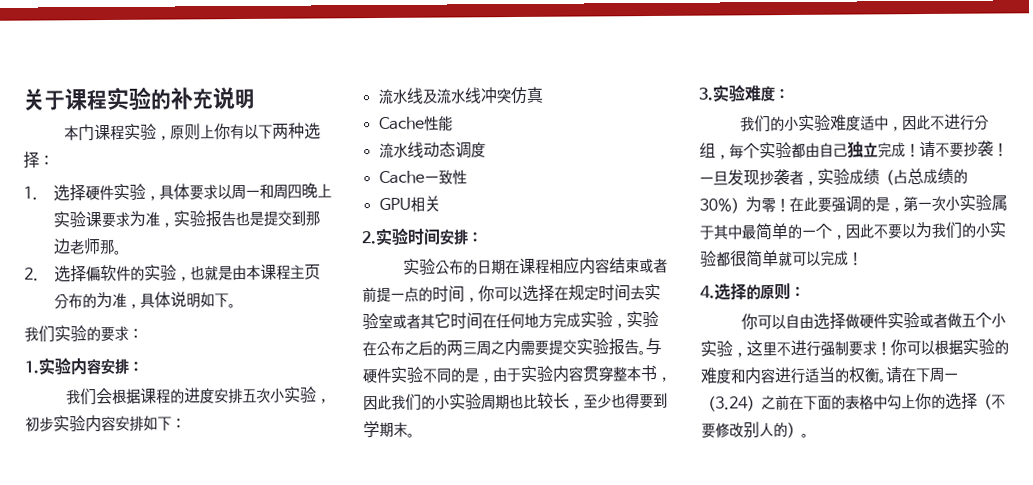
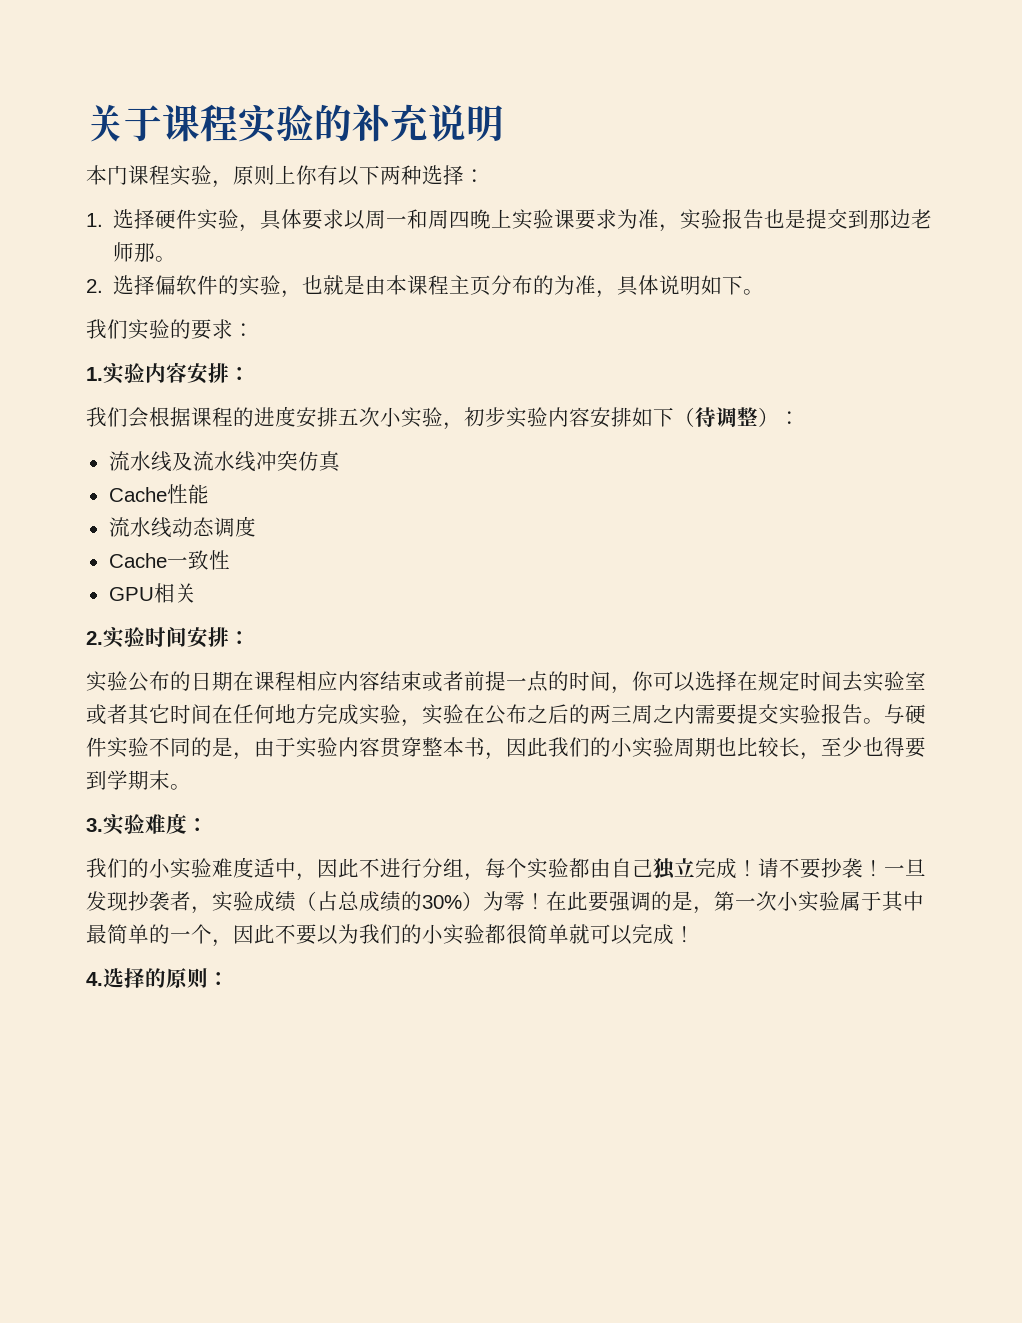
- 我们会根据课程的进度安排五次小实验，初步实验内容安排如下：
+ 我们会根据课程的进度安排五次小实验，初步实验内容安排如下（待调整）：
- 你可以自由选择做硬件实验或者做五个小实验，这里不进行强制要求！你可以根据实验的难度和内容进行适当的权衡。请在下周一（3.24）之前在下面的表格中勾上你的选择（不要修改别人的）。

